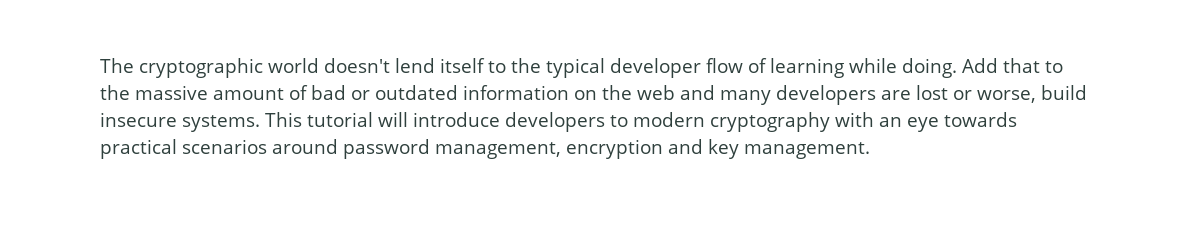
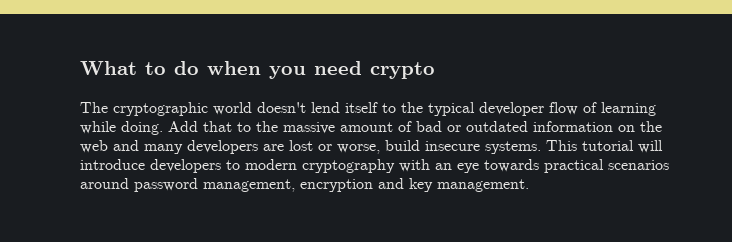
+ What to do when you need crypto

